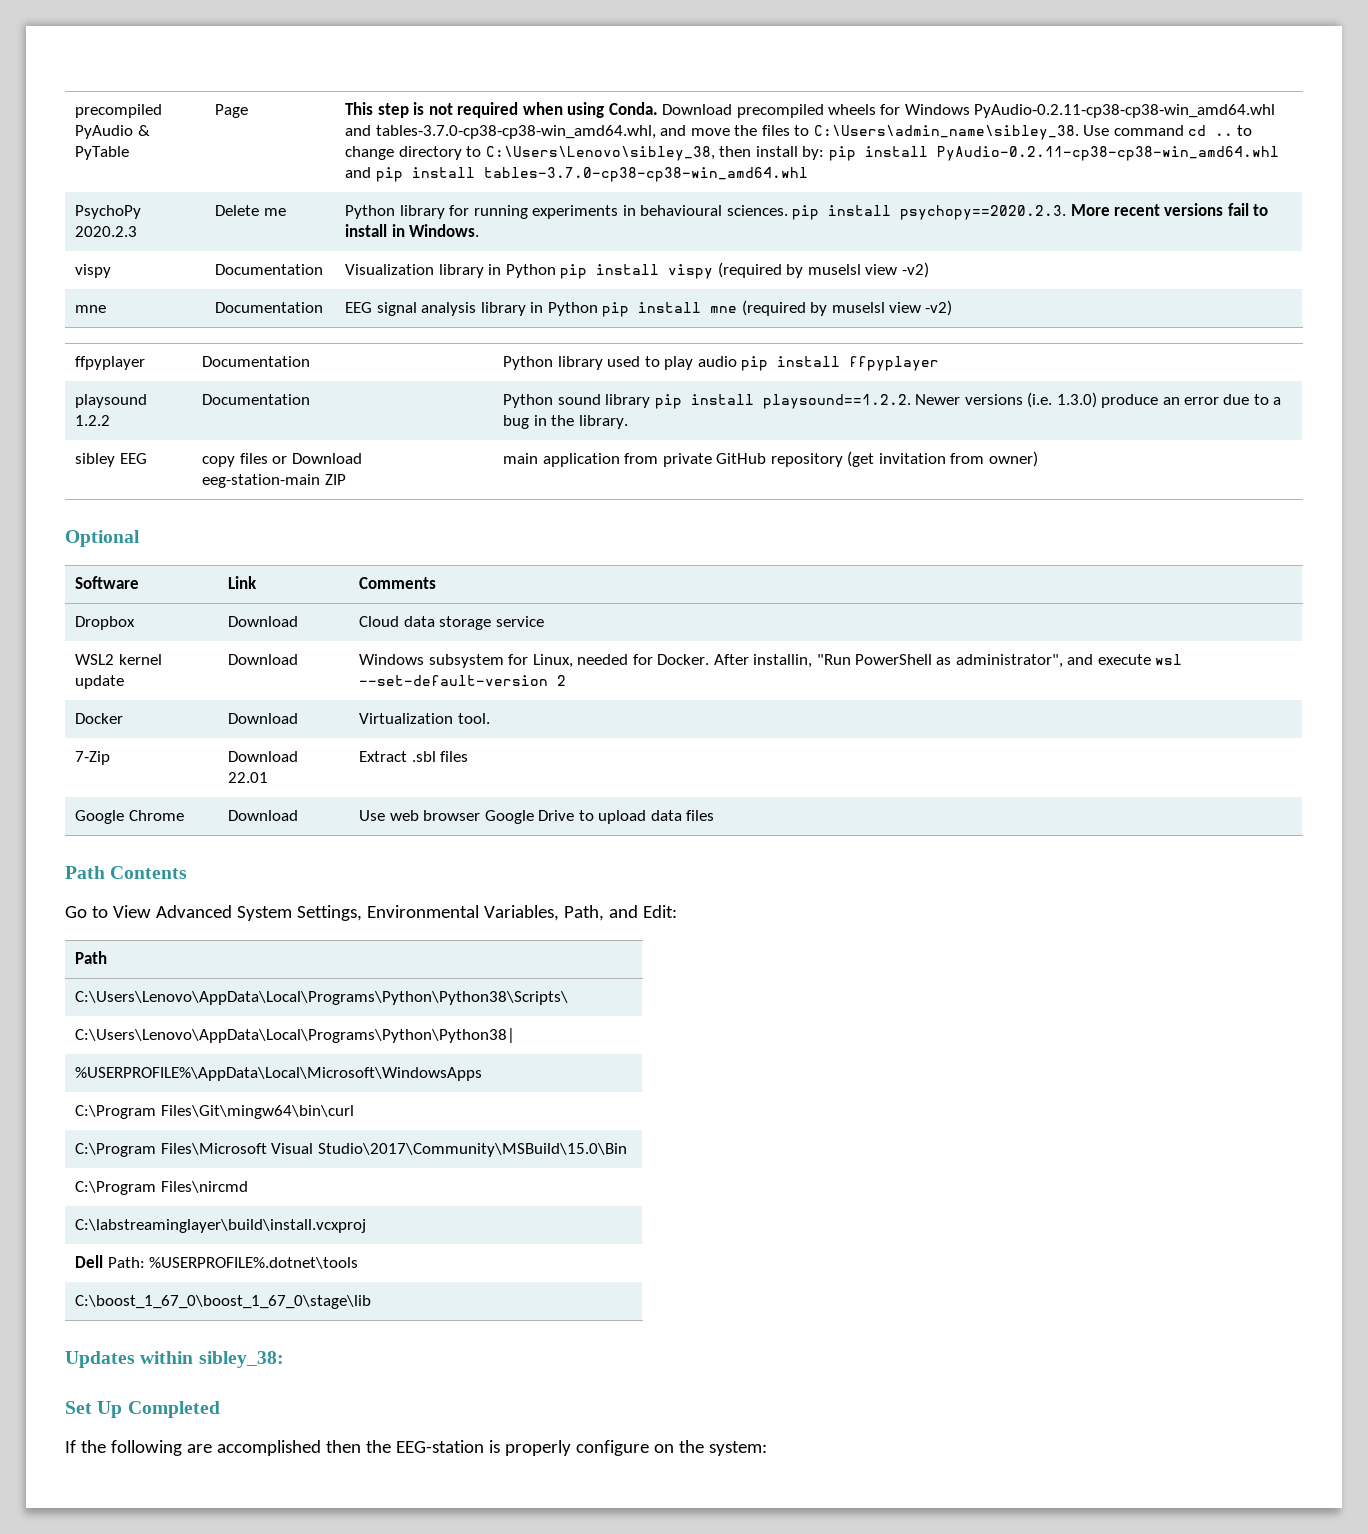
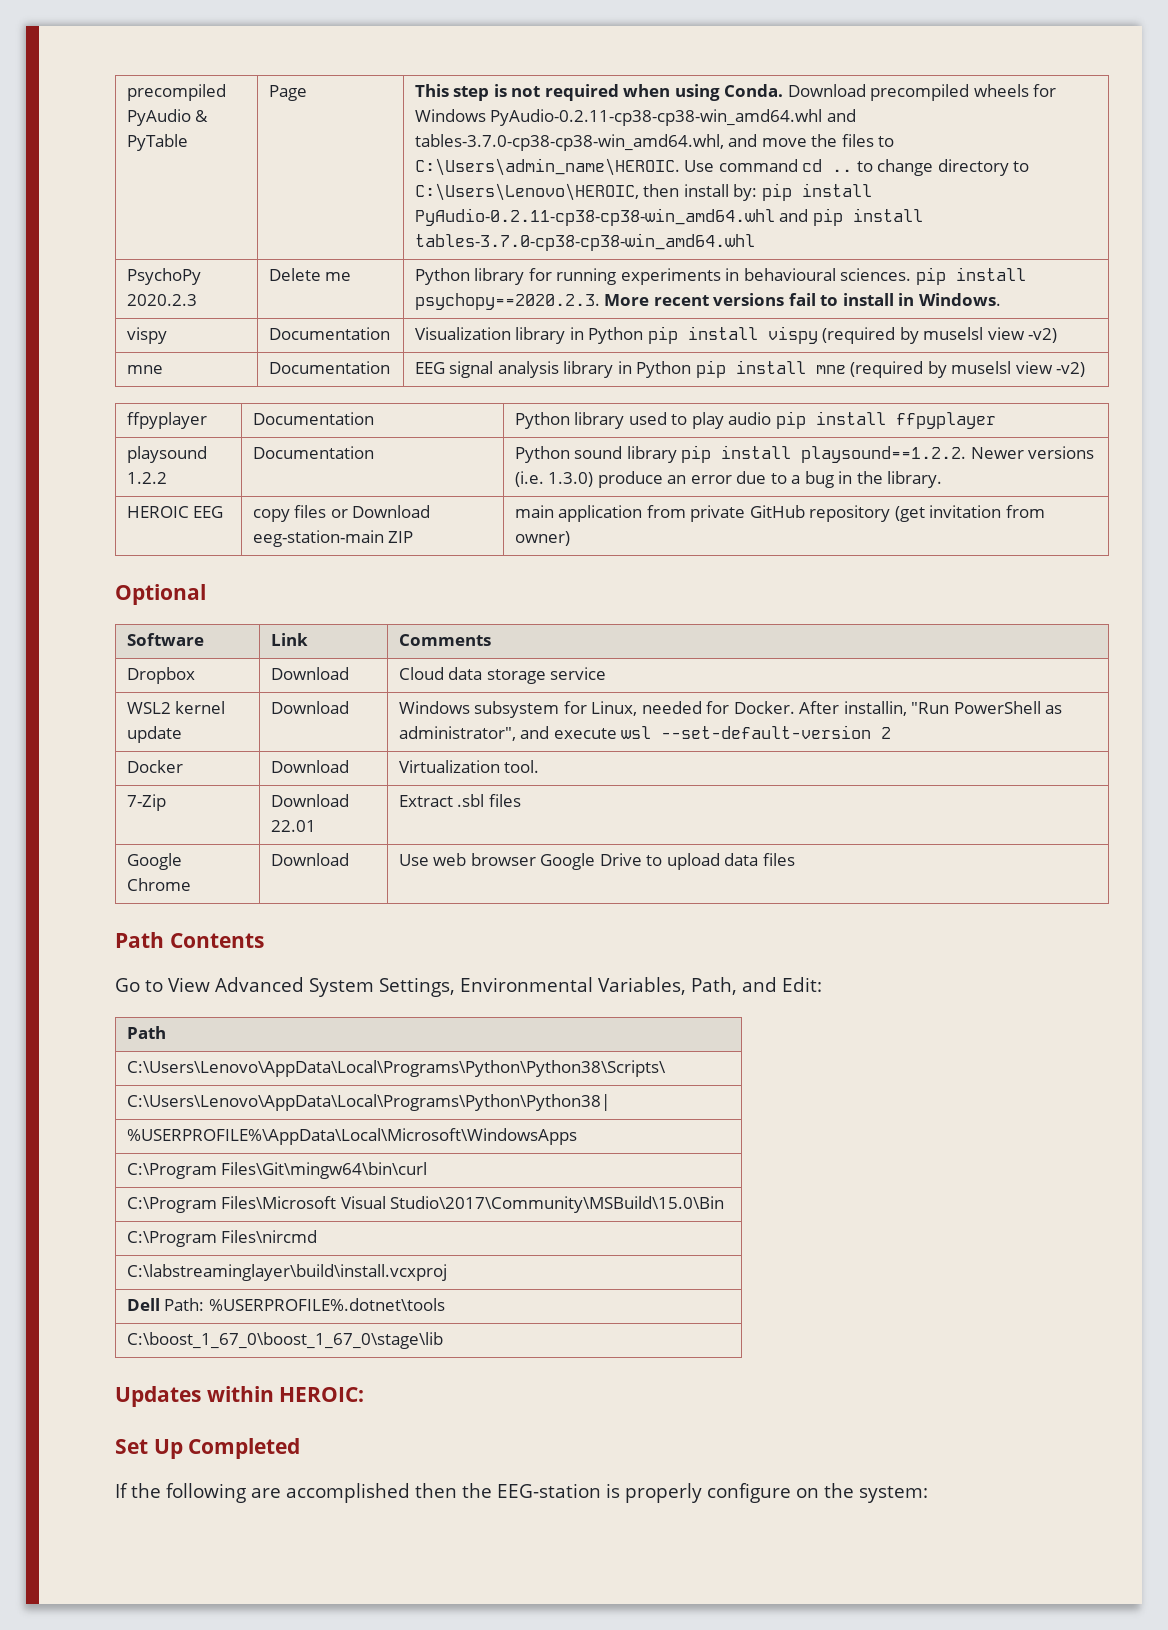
- Download precompiled wheels for Windows PyAudio‑0.2.11‑cp38‑cp38‑win_amd64.whl and tables‑3.7.0‑cp38‑cp38‑win_amd64.whl, and move the files to C:\Users\admin_name\sibley_38.
+ Download precompiled wheels for Windows PyAudio‑0.2.11‑cp38‑cp38‑win_amd64.whl and tables‑3.7.0‑cp38‑cp38‑win_amd64.whl, and move the files to C:\Users\admin_name\HEROIC.
- Use command cd .. to change directory to C:\Users\Lenovo\sibley_38, then install by: pip install PyAudio‑0.2.11‑cp38‑cp38‑win_amd64.whl and pip install tables‑3.7.0‑cp38‑cp38‑win_amd64.whl
+ Use command cd .. to change directory to C:\Users\Lenovo\HEROIC, then install by: pip install PyAudio‑0.2.11‑cp38‑cp38‑win_amd64.whl and pip install tables‑3.7.0‑cp38‑cp38‑win_amd64.whl
- sibley EEG | copy files or Download eeg-station-main ZIP | main application from private GitHub repository (get invitation from owner)
+ HEROIC EEG | copy files or Download eeg-station-main ZIP | main application from private GitHub repository (get invitation from owner)
- Updates within sibley_38:
+ Updates within HEROIC:

